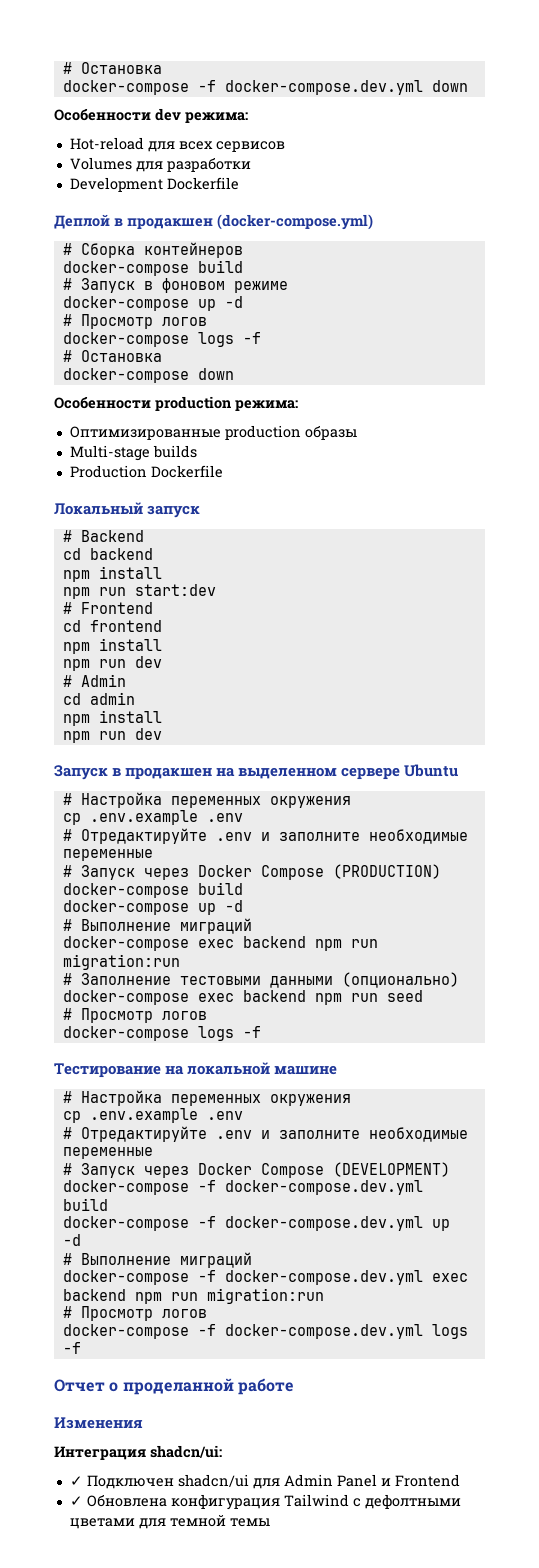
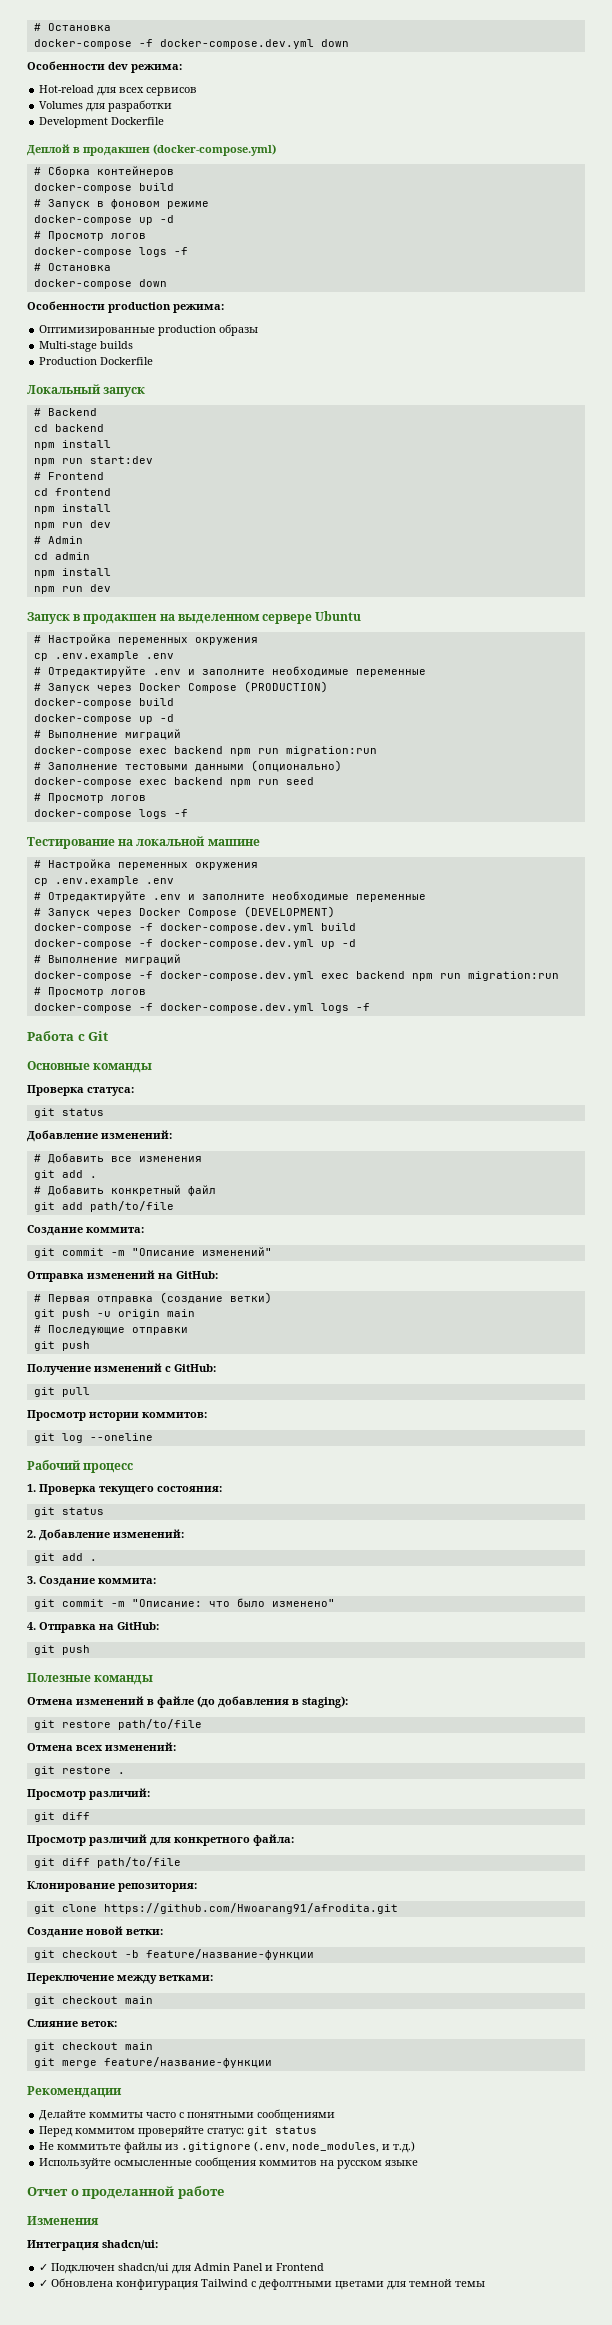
+ Работа с Git
+ Основные команды
+ Проверка статуса:
+ git status
+ Добавление изменений:
+ # Добавить все изменения
+ git add .
+ # Добавить конкретный файл
+ git add path/to/file
+ Создание коммита:
+ git commit -m "Описание изменений"
+ Отправка изменений на GitHub:
+ # Первая отправка (создание ветки)
+ git push -u origin main
+ # Последующие отправки
+ git push
+ Получение изменений с GitHub:
+ git pull
+ Просмотр истории коммитов:
+ git log --oneline
+ Рабочий процесс
+ 1. Проверка текущего состояния:
+ git status
+ 2. Добавление изменений:
+ git add .
+ 3. Создание коммита:
+ git commit -m "Описание: что было изменено"
+ 4. Отправка на GitHub:
+ git push
+ Полезные команды
+ Отмена изменений в файле (до добавления в staging):
+ git restore path/to/file
+ Отмена всех изменений:
+ git restore .
+ Просмотр различий:
+ git diff
+ Просмотр различий для конкретного файла:
+ git diff path/to/file
+ Клонирование репозитория:
+ git clone https://github.com/Hwoarang91/afrodita.git
+ Создание новой ветки:
+ git checkout -b feature/название-функции
+ Переключение между ветками:
+ git checkout main
+ Слияние веток:
+ git checkout main
+ git merge feature/название-функции
+ Рекомендации
+ Делайте коммиты часто с понятными сообщениями
+ Перед коммитом проверяйте статус: git status
+ Не коммитьте файлы из .gitignore (.env, node_modules, и т.д.)
+ Используйте осмысленные сообщения коммитов на русском языке

